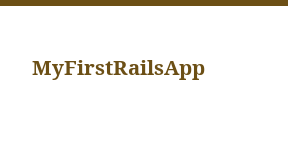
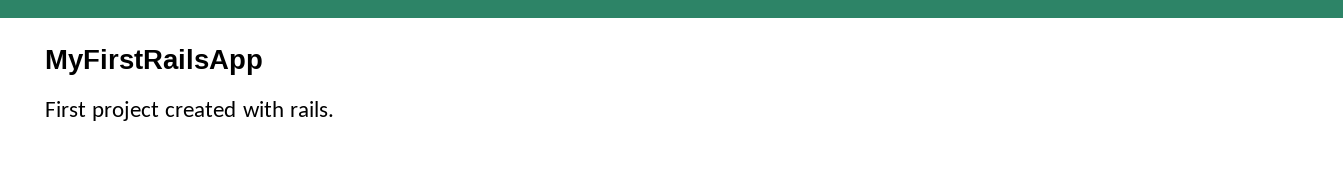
+ First project created with rails.

